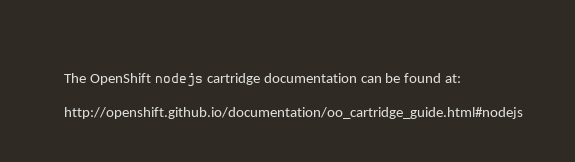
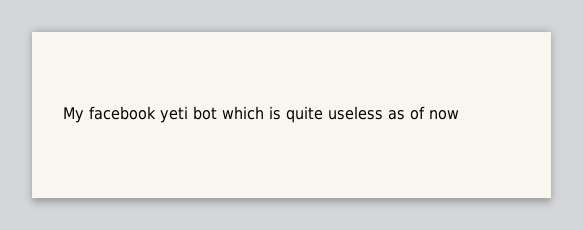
- The OpenShift nodejs cartridge documentation can be found at:
- http://openshift.github.io/documentation/oo_cartridge_guide.html#nodejs
+ My facebook yeti bot which is quite useless as of now

